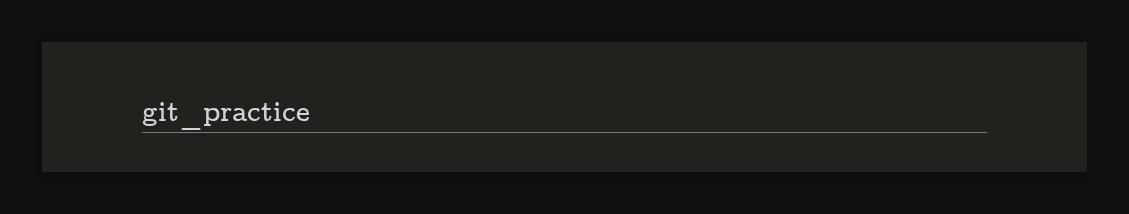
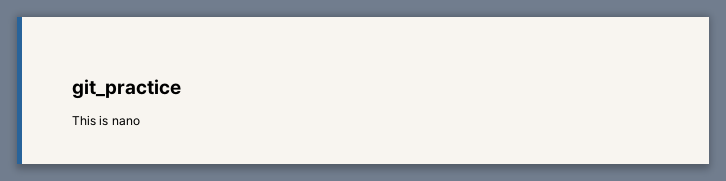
+ This is nano

